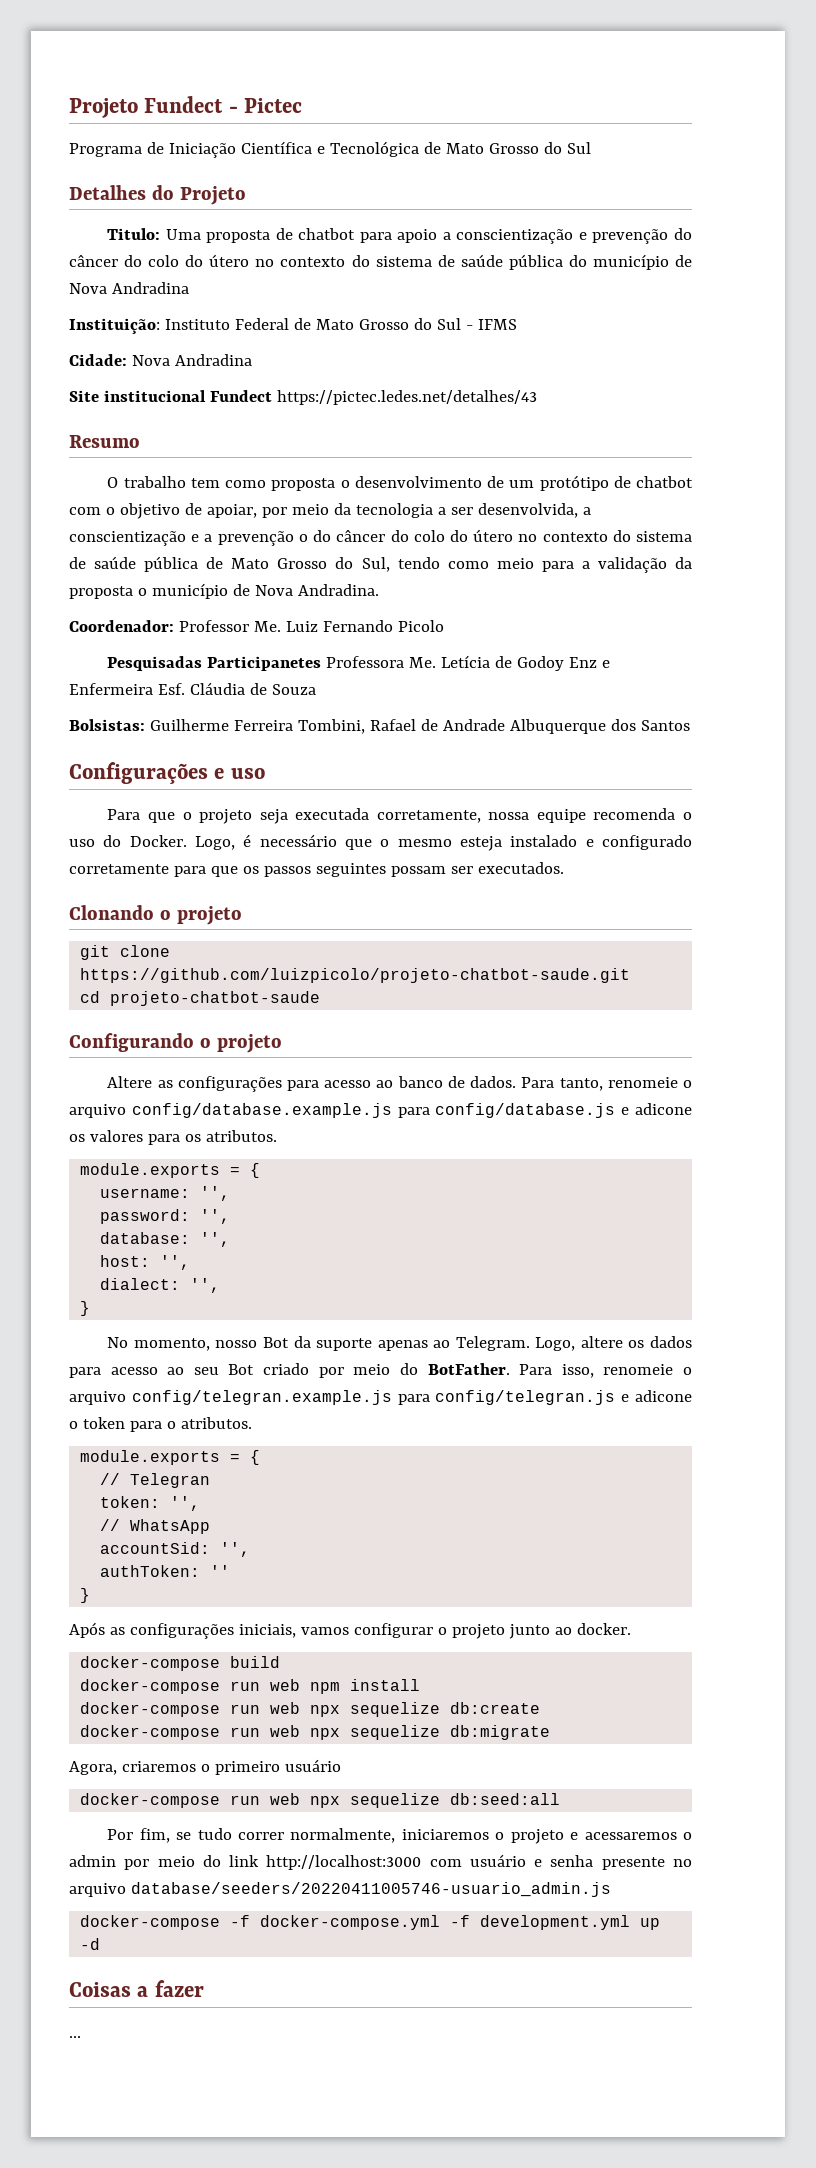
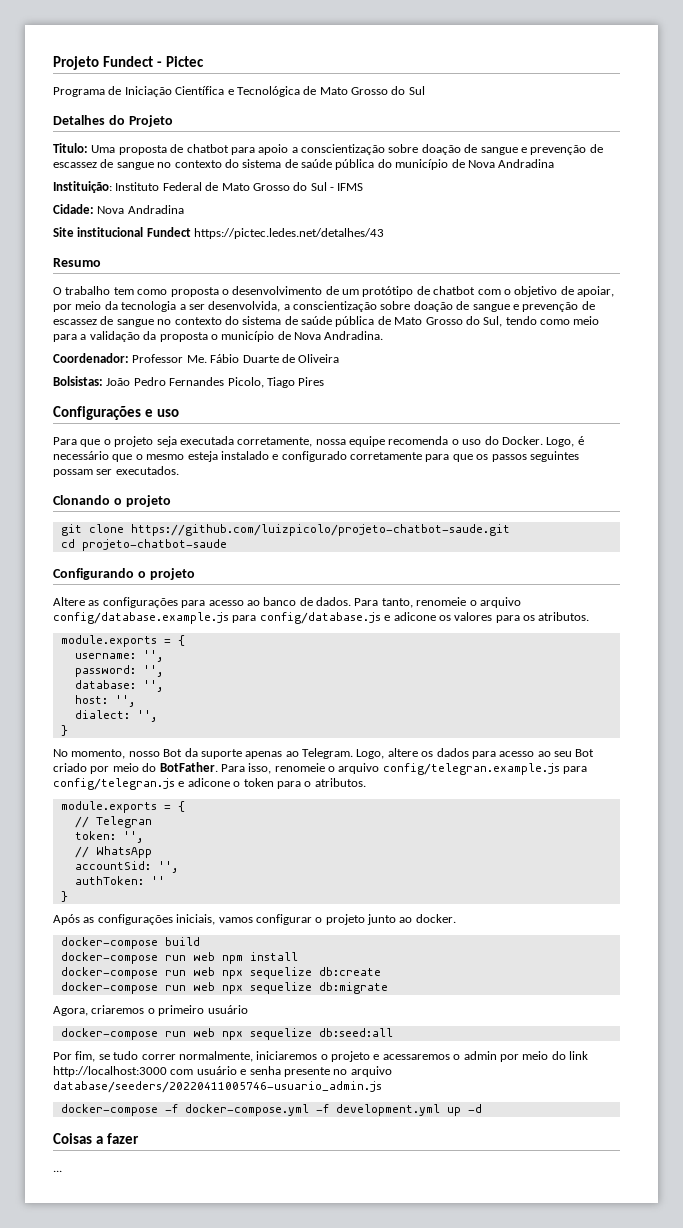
- Titulo: Uma proposta de chatbot para apoio a conscientização e prevenção do câncer do colo do útero no contexto do sistema de saúde pública do município de Nova Andradina
+ Titulo: Uma proposta de chatbot para apoio a conscientização sobre doação de sangue e prevenção de escassez de sangue no contexto do sistema de saúde pública do município de Nova Andradina
- O trabalho tem como proposta o desenvolvimento de um protótipo de chatbot com o objetivo de apoiar, por meio da tecnologia a ser desenvolvida, a conscientização e a prevenção o do câncer do colo do útero no contexto do sistema de saúde pública de Mato Grosso do Sul, tendo como meio para a validação da proposta o município de Nova Andradina.
+ O trabalho tem como proposta o desenvolvimento de um protótipo de chatbot com o objetivo de apoiar, por meio da tecnologia a ser desenvolvida, a conscientização sobre doação de sangue e prevenção de escassez de sangue no contexto do sistema de saúde pública de Mato Grosso do Sul, tendo como meio para a validação da proposta o município de Nova Andradina.
- Coordenador: Professor Me. Luiz Fernando Picolo
- Pesquisadas Participanetes Professora Me. Letícia de Godoy Enz e Enfermeira Esf. Cláudia de Souza
- Bolsistas: Guilherme Ferreira Tombini, Rafael de Andrade Albuquerque dos Santos
+ Coordenador: Professor Me. Fábio Duarte de Oliveira
+ Bolsistas: João Pedro Fernandes Picolo, Tiago Pires

